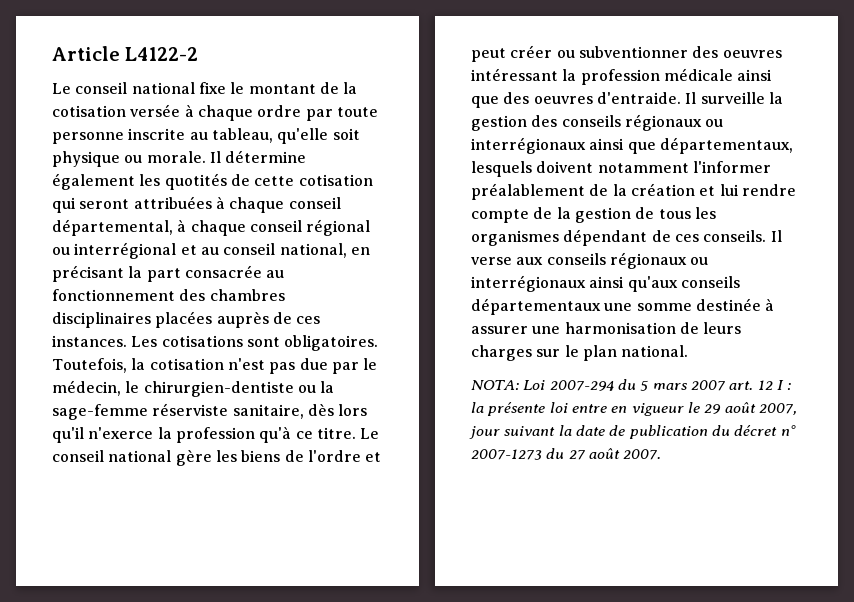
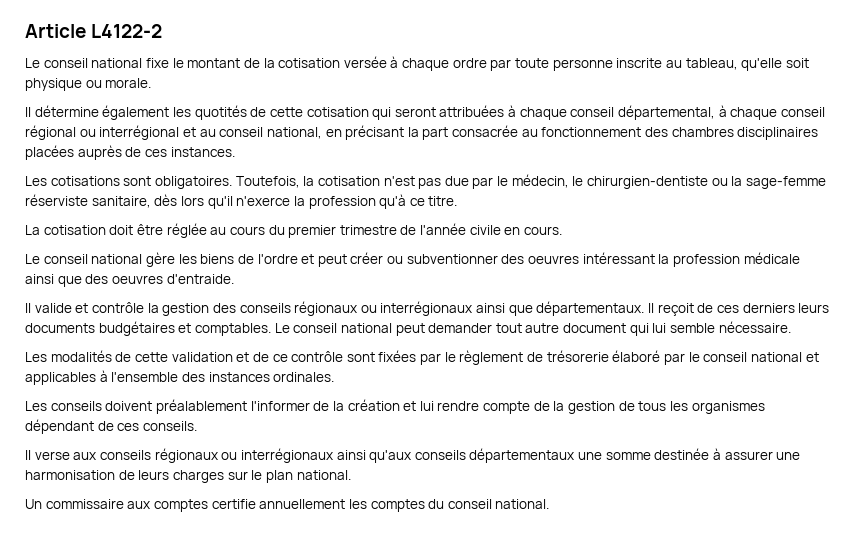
- Le conseil national fixe le montant de la cotisation versée à chaque ordre par toute personne inscrite au tableau, qu'elle soit physique ou morale. Il détermine également les quotités de cette cotisation qui seront attribuées à chaque conseil départemental, à chaque conseil régional ou interrégional et au conseil national, en précisant la part consacrée au fonctionnement des chambres disciplinaires placées auprès de ces instances. Les cotisations sont obligatoires.
+ Le conseil national fixe le montant de la cotisation versée à chaque ordre par toute personne inscrite au tableau, qu'elle soit physique ou morale.
+ Il détermine également les quotités de cette cotisation qui seront attribuées à chaque conseil départemental, à chaque conseil régional ou interrégional et au conseil national, en précisant la part consacrée au fonctionnement des chambres disciplinaires placées auprès de ces instances.
+ Les cotisations sont obligatoires.
- Toutefois, la cotisation n'est pas due par le médecin, le chirurgien-dentiste ou la sage-femme réserviste sanitaire, dès lors qu'il n'exerce la profession qu'à ce titre. Le conseil national gère les biens de l'ordre et peut créer ou subventionner des oeuvres intéressant la profession médicale ainsi que des oeuvres d'entraide. Il surveille la gestion des conseils régionaux ou interrégionaux ainsi que départementaux, lesquels doivent notamment l'informer préalablement de la création et lui rendre compte de la gestion de tous les organismes dépendant de ces conseils. Il verse aux conseils régionaux ou interrégionaux ainsi qu'aux conseils départementaux une somme destinée à assurer une harmonisation de leurs charges sur le plan national.
+ Toutefois, la cotisation n'est pas due par le médecin, le chirurgien-dentiste ou la sage-femme réserviste sanitaire, dès lors qu'il n'exerce la profession qu'à ce titre.
+ La cotisation doit être réglée au cours du premier trimestre de l'année civile en cours.
+ Le conseil national gère les biens de l'ordre et peut créer ou subventionner des oeuvres intéressant la profession médicale ainsi que des oeuvres d'entraide.
+ Il valide et contrôle la gestion des conseils régionaux ou interrégionaux ainsi que départementaux. Il reçoit de ces derniers leurs documents budgétaires et comptables. Le conseil national peut demander tout autre document qui lui semble nécessaire.
+ Les modalités de cette validation et de ce contrôle sont fixées par le règlement de trésorerie élaboré par le conseil national et applicables à l'ensemble des instances ordinales.
+ Les conseils doivent préalablement l'informer de la création et lui rendre compte de la gestion de tous les organismes dépendant de ces conseils.
+ Il verse aux conseils régionaux ou interrégionaux ainsi qu'aux conseils départementaux une somme destinée à assurer une harmonisation de leurs charges sur le plan national.
- NOTA: Loi 2007-294 du 5 mars 2007 art. 12 I : la présente loi entre en vigueur le 29 août 2007, jour suivant la date de publication du décret n° 2007-1273 du 27 août 2007.
+ Un commissaire aux comptes certifie annuellement les comptes du conseil national.

